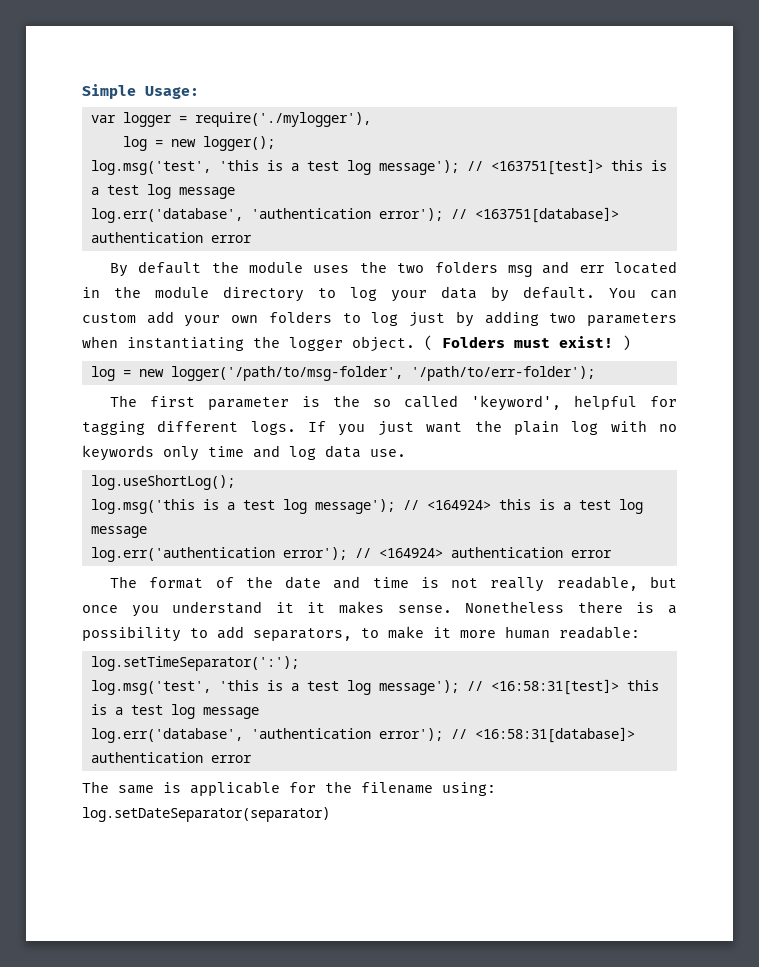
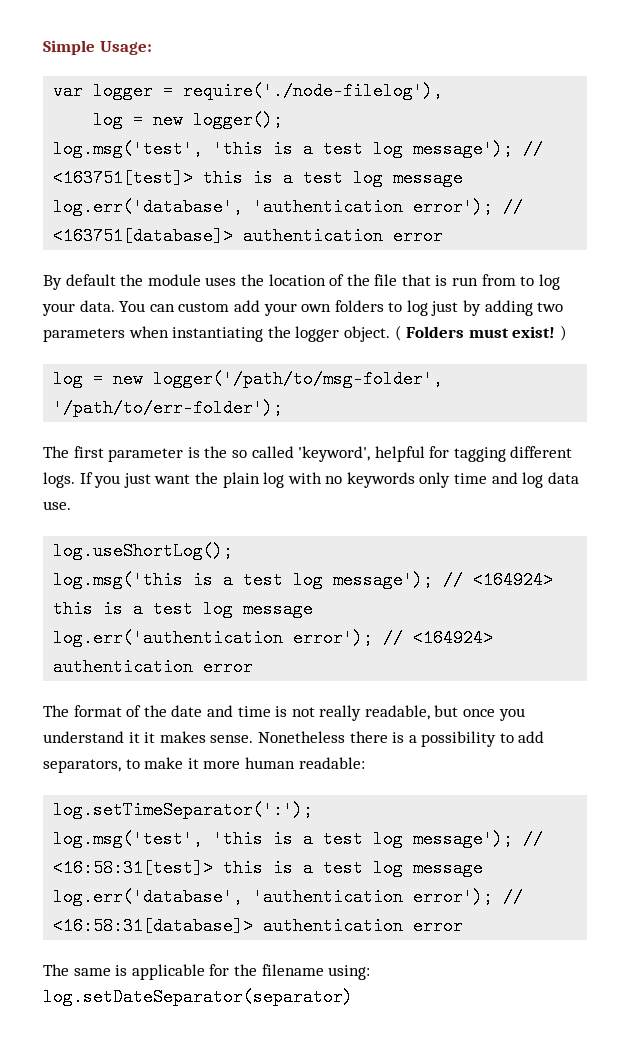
- var logger = require('./mylogger'),
+ var logger = require('./node-filelog'),
- By default the module uses the two folders msg and err located in the module directory to log your data by default.
+ By default the module uses the location of the file that is run from to log your data.

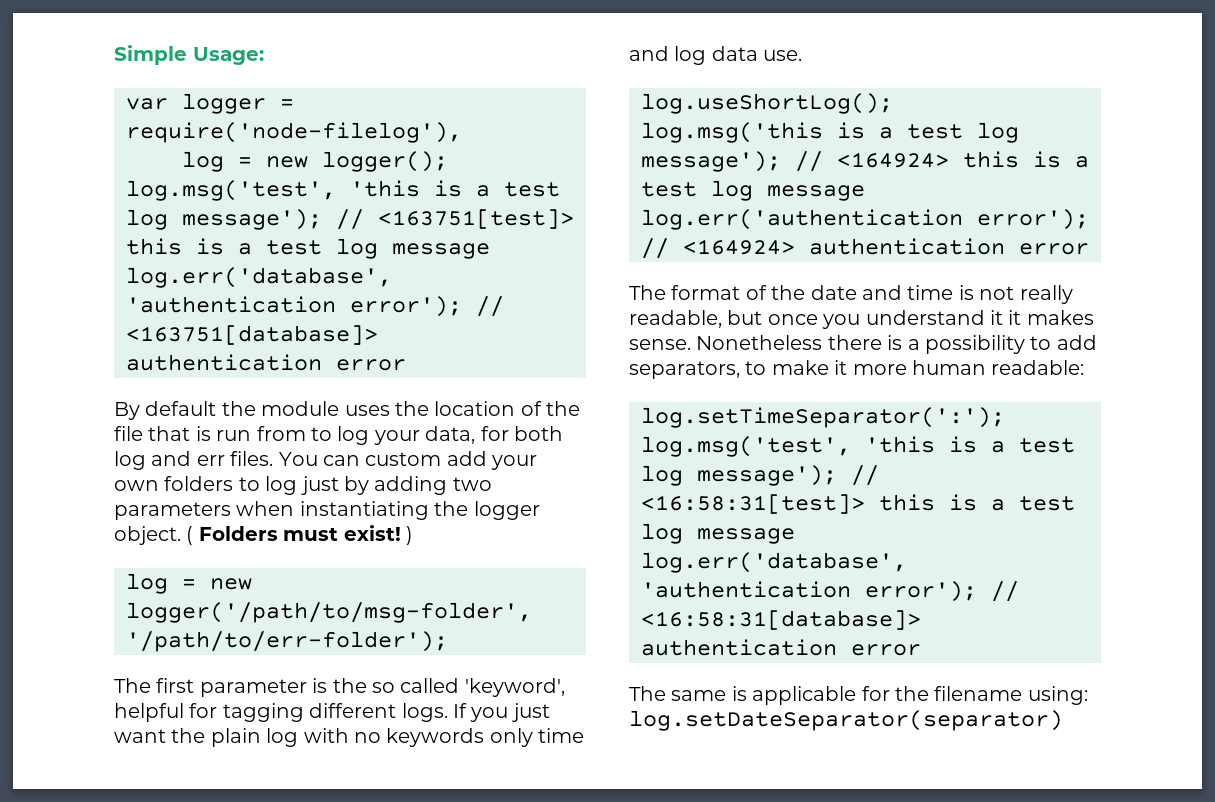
- var logger = require('./node-filelog'),
+ var logger = require('node-filelog'),
- By default the module uses the location of the file that is run from to log your data.
+ By default the module uses the location of the file that is run from to log your data, for both log and err files.

